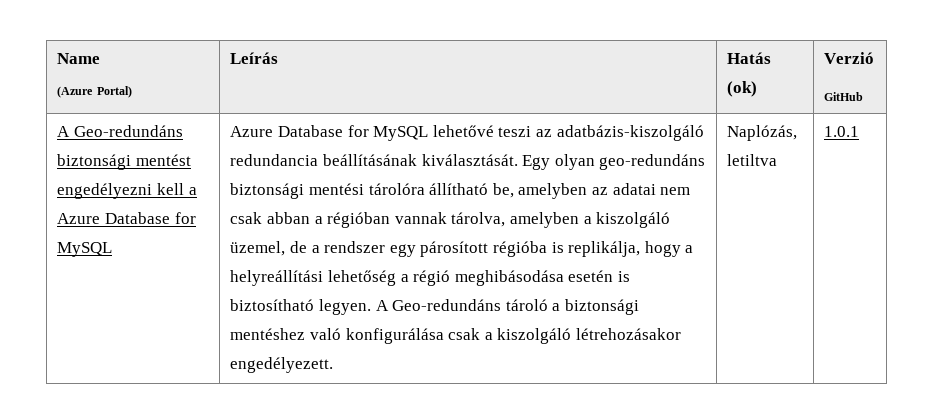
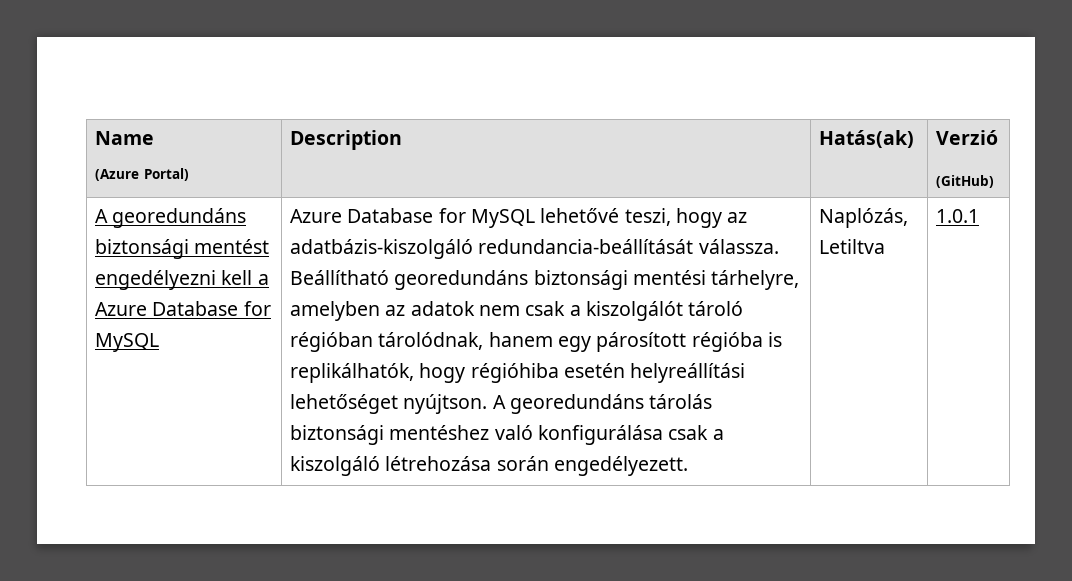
  Name
- (Azure Portal) | Leírás | Hatás (ok) | Verzió
- GitHub
- A Geo-redundáns biztonsági mentést engedélyezni kell a Azure Database for MySQL
+ (Azure Portal) | Description | Hatás(ak) | Verzió
+ (GitHub)
+ A georedundáns biztonsági mentést engedélyezni kell a Azure Database for MySQL
- Azure Database for MySQL lehetővé teszi az adatbázis-kiszolgáló redundancia beállításának kiválasztását. Egy olyan geo-redundáns biztonsági mentési tárolóra állítható be, amelyben az adatai nem csak abban a régióban vannak tárolva, amelyben a kiszolgáló üzemel, de a rendszer egy párosított régióba is replikálja, hogy a helyreállítási lehetőség a régió meghibásodása esetén is biztosítható legyen. A Geo-redundáns tároló a biztonsági mentéshez való konfigurálása csak a kiszolgáló létrehozásakor engedélyezett.
+ Azure Database for MySQL lehetővé teszi, hogy az adatbázis-kiszolgáló redundancia-beállítását válassza. Beállítható georedundáns biztonsági mentési tárhelyre, amelyben az adatok nem csak a kiszolgálót tároló régióban tárolódnak, hanem egy párosított régióba is replikálhatók, hogy régióhiba esetén helyreállítási lehetőséget nyújtson. A georedundáns tárolás biztonsági mentéshez való konfigurálása csak a kiszolgáló létrehozása során engedélyezett.
- Naplózás, letiltva
+ Naplózás, Letiltva

